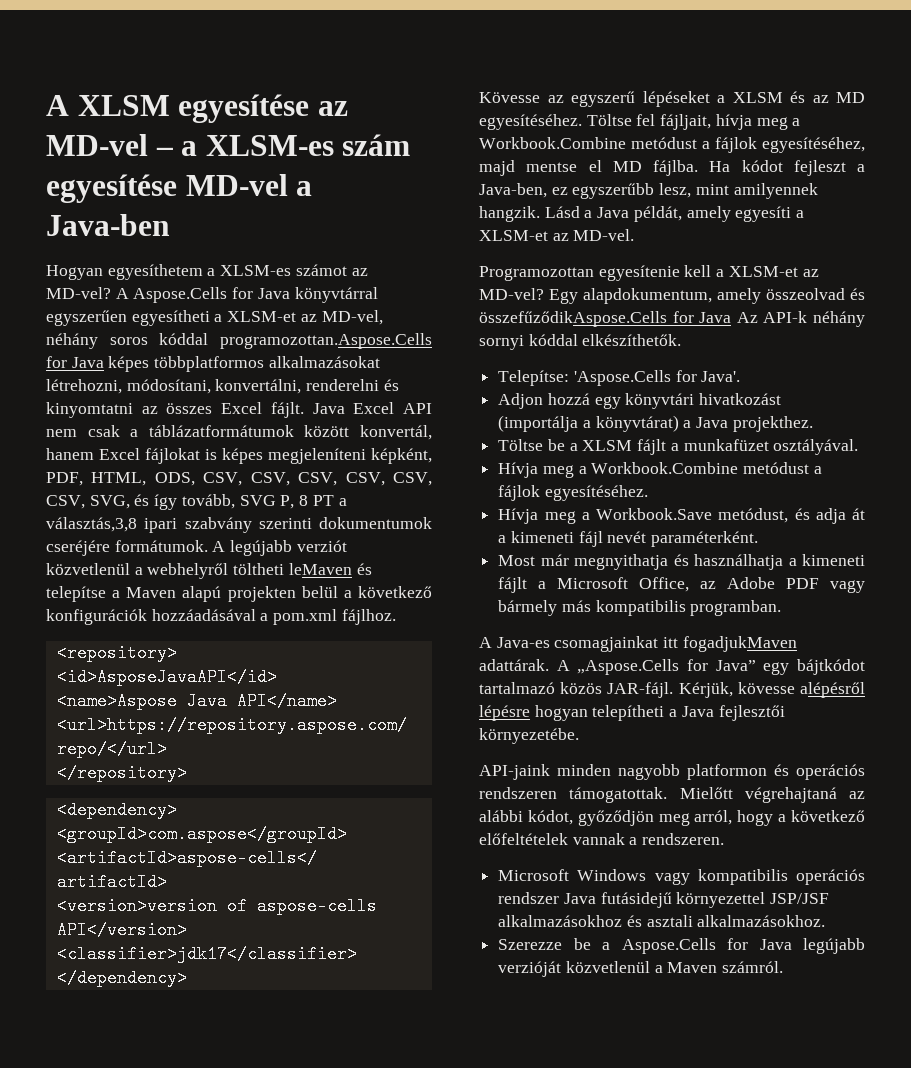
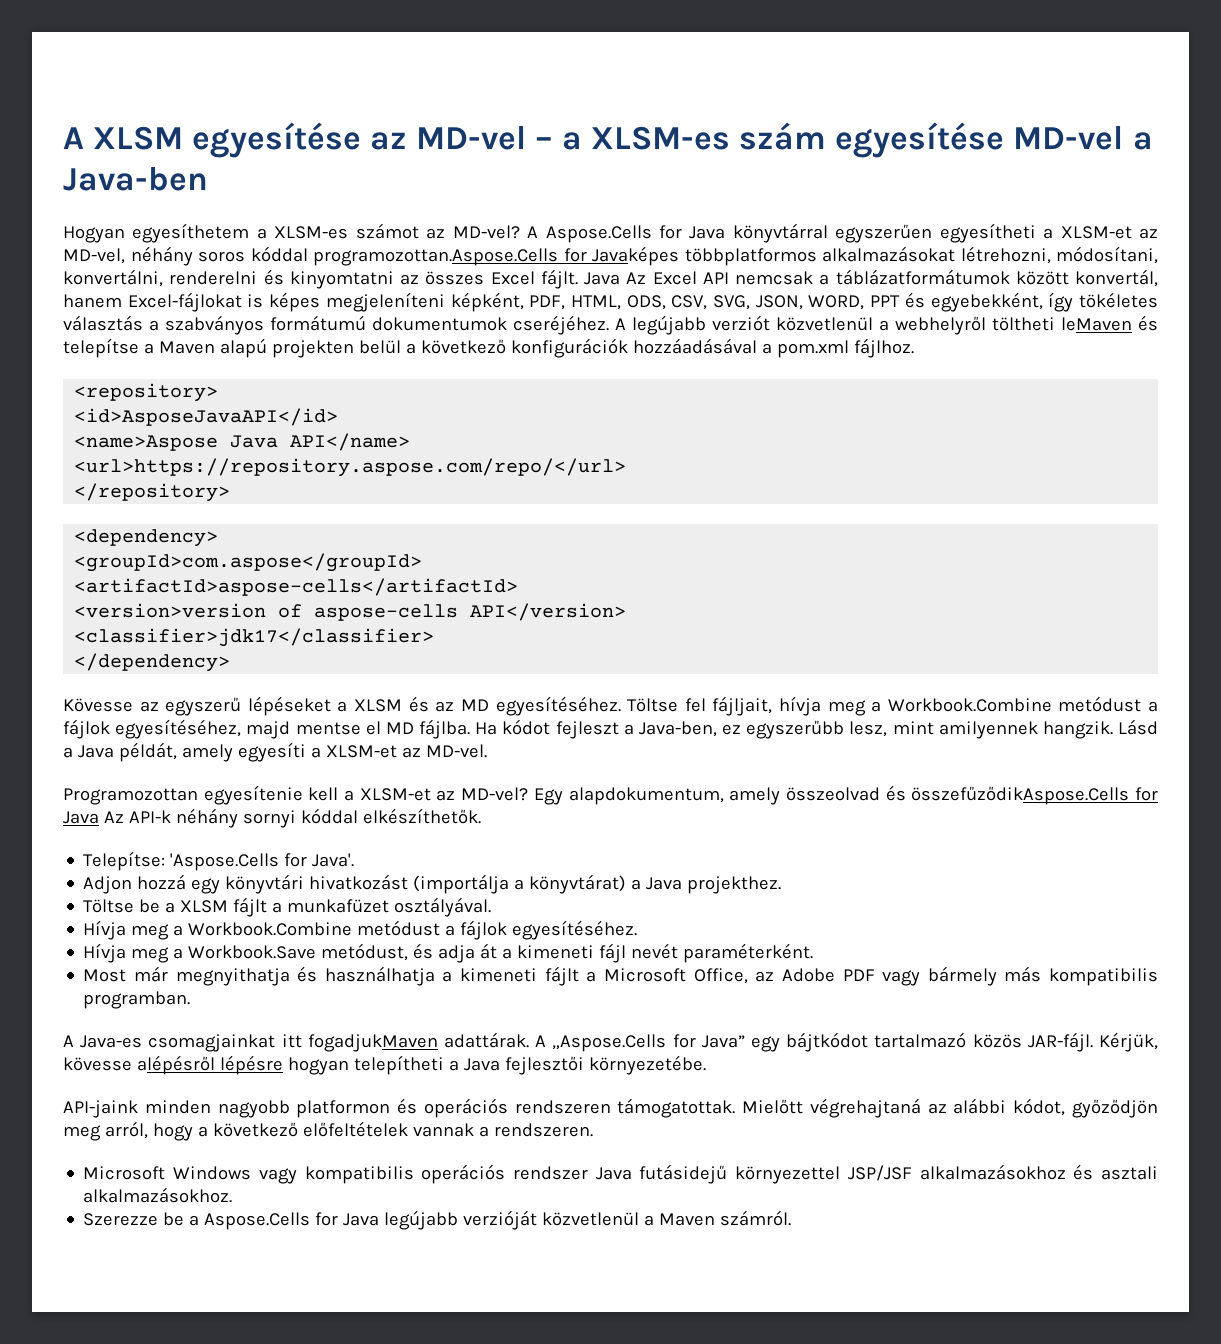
- A Aspose.Cells for Java könyvtárral egyszerűen egyesítheti a XLSM-et az MD-vel, néhány soros kóddal programozottan.Aspose.Cells for Java képes többplatformos alkalmazásokat létrehozni, módosítani, konvertálni, renderelni és kinyomtatni az összes Excel fájlt.
+ A Aspose.Cells for Java könyvtárral egyszerűen egyesítheti a XLSM-et az MD-vel, néhány soros kóddal programozottan.Aspose.Cells for Javaképes többplatformos alkalmazásokat létrehozni, módosítani, konvertálni, renderelni és kinyomtatni az összes Excel fájlt.
- Java Excel API nem csak a táblázatformátumok között konvertál, hanem Excel fájlokat is képes megjeleníteni képként, PDF, HTML, ODS, CSV, CSV, CSV, CSV, CSV, CSV, SVG, és így tovább, SVG P, 8 PT a választás,3,8 ipari szabvány szerinti dokumentumok cseréjére formátumok.
+ Java Az Excel API nemcsak a táblázatformátumok között konvertál, hanem Excel-fájlokat is képes megjeleníteni képként, PDF, HTML, ODS, CSV, SVG, JSON, WORD, PPT és egyebekként, így tökéletes választás a szabványos formátumú dokumentumok cseréjéhez.

